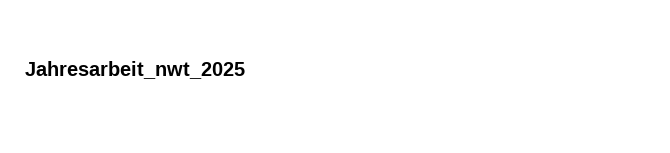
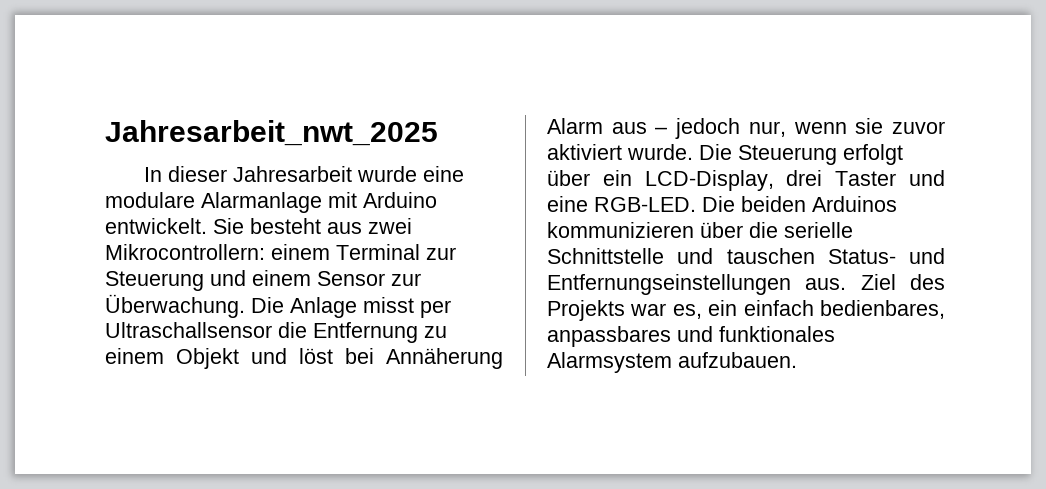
+ In dieser Jahresarbeit wurde eine modulare Alarmanlage mit Arduino entwickelt. Sie besteht aus zwei Mikrocontrollern: einem Terminal zur Steuerung und einem Sensor zur Überwachung. Die Anlage misst per Ultraschallsensor die Entfernung zu einem Objekt und löst bei Annäherung Alarm aus – jedoch nur, wenn sie zuvor aktiviert wurde. Die Steuerung erfolgt über ein LCD-Display, drei Taster und eine RGB-LED. Die beiden Arduinos kommunizieren über die serielle Schnittstelle und tauschen Status- und Entfernungseinstellungen aus. Ziel des Projekts war es, ein einfach bedienbares, anpassbares und funktionales Alarmsystem aufzubauen.

